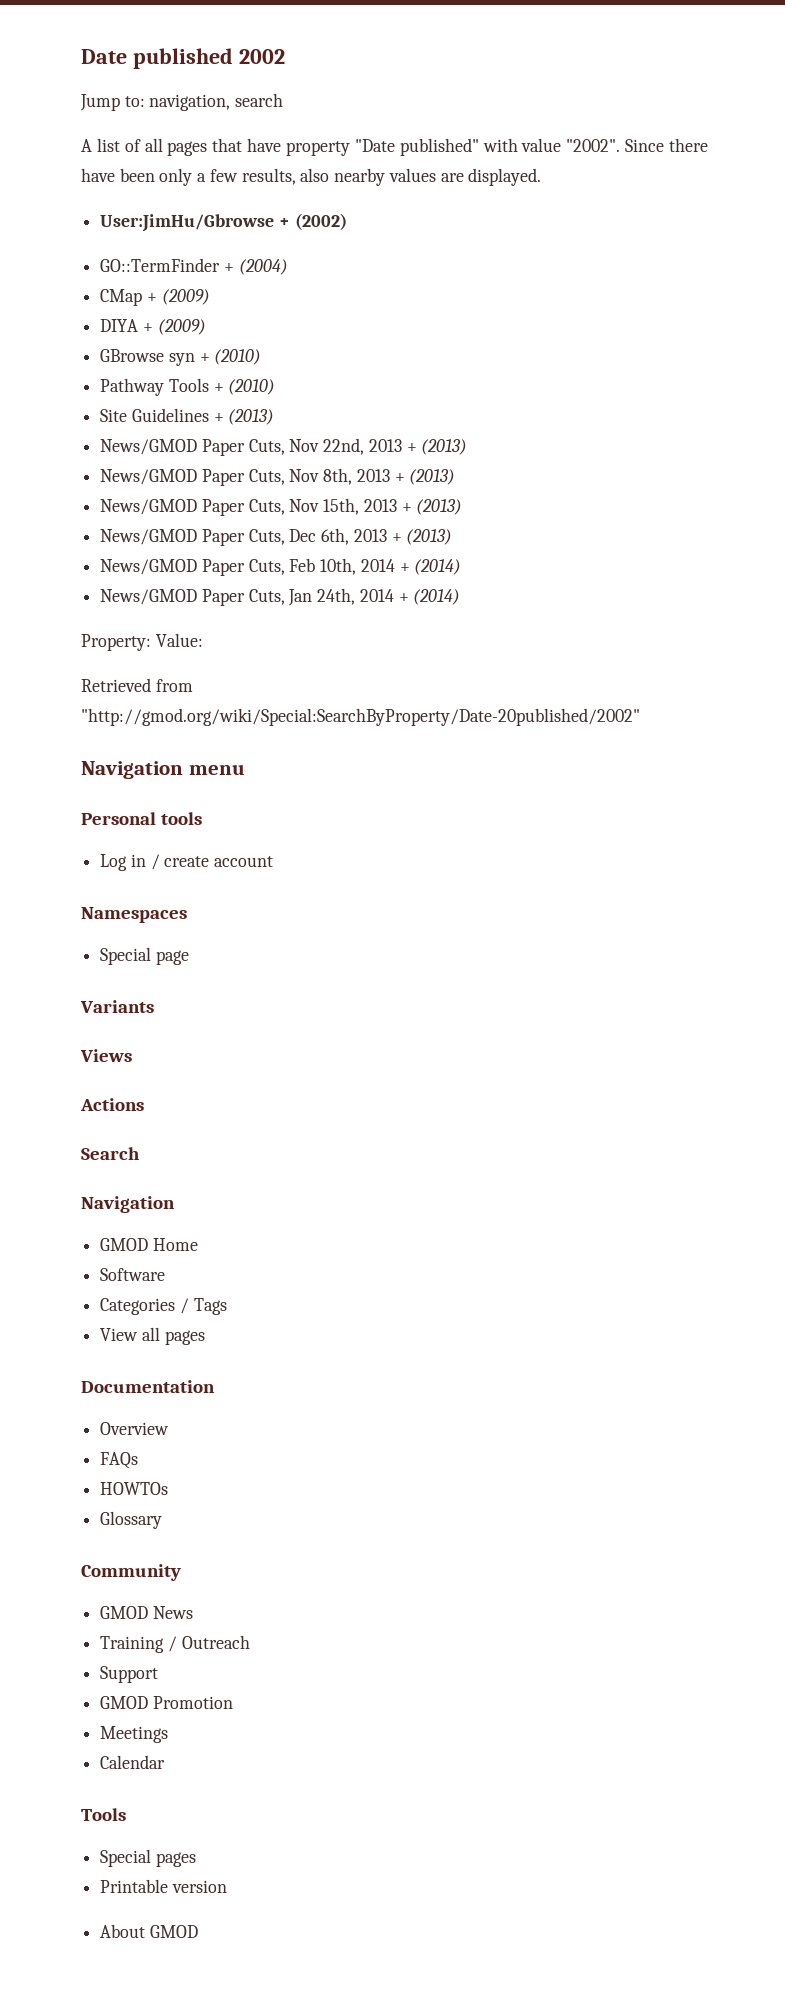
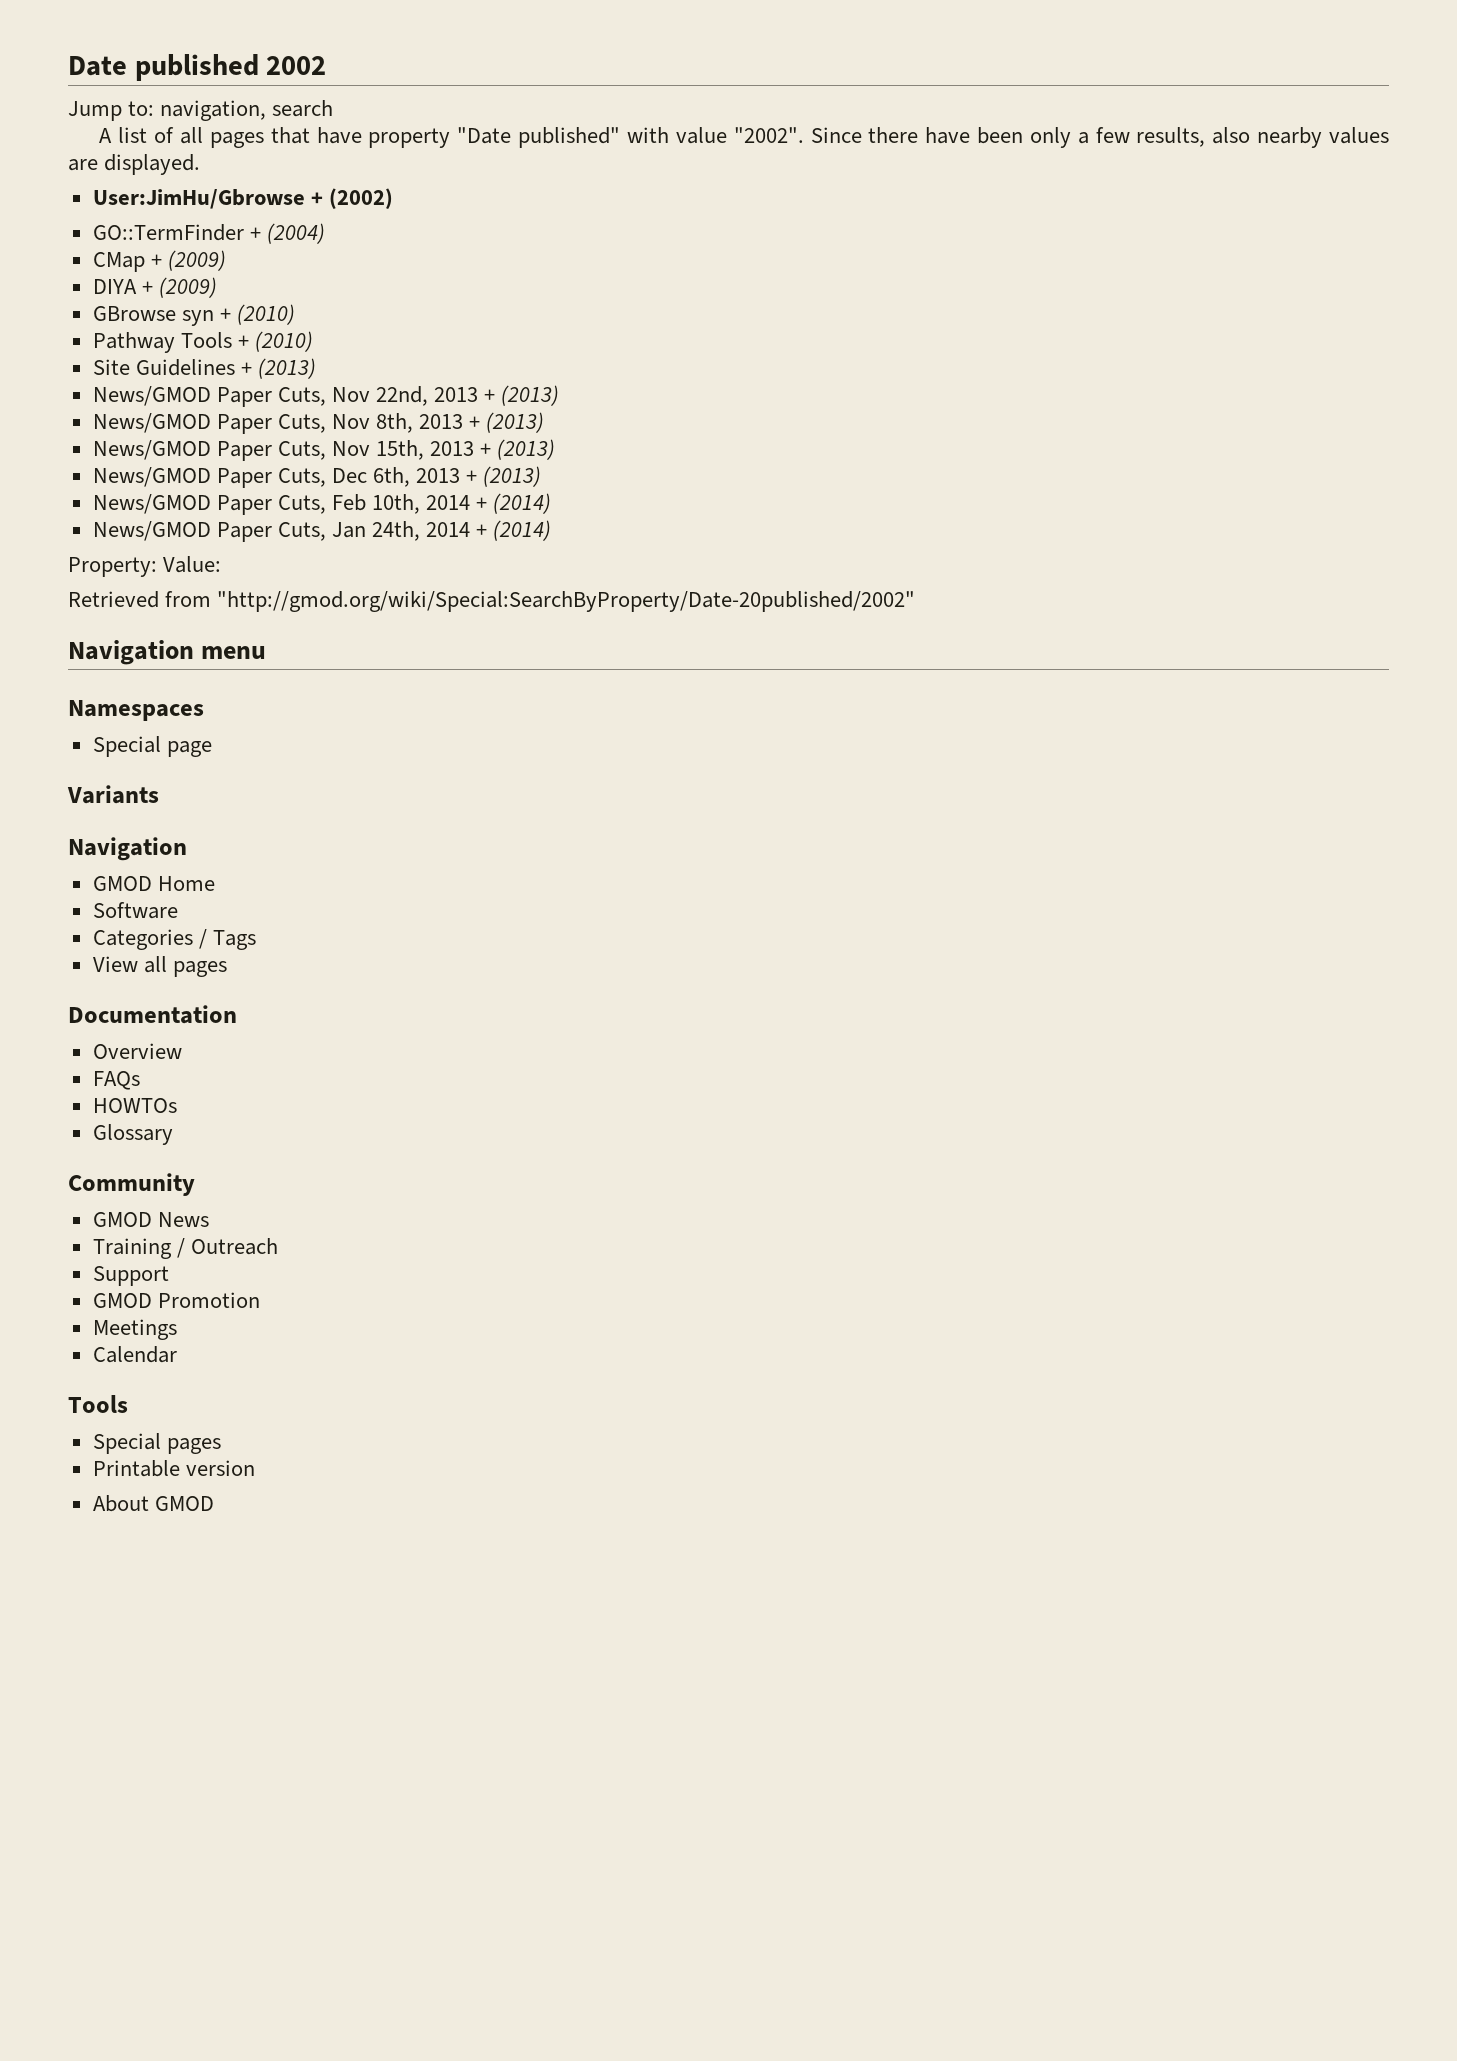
- Personal tools
- Log in / create account
- Views
- Actions
- Search

